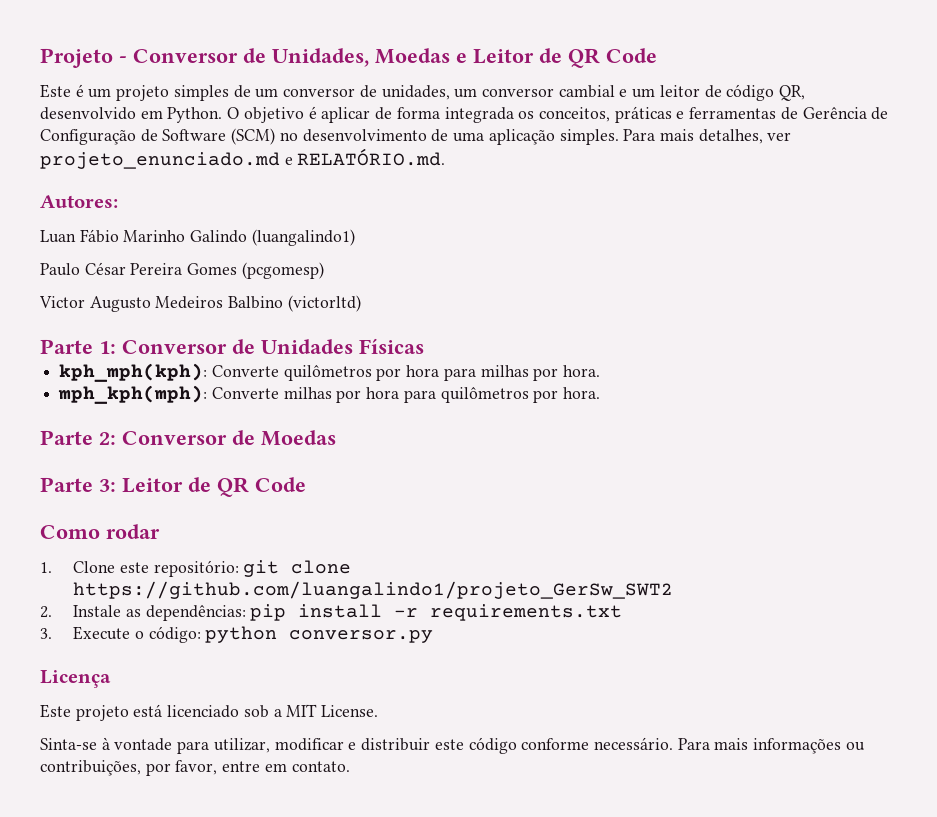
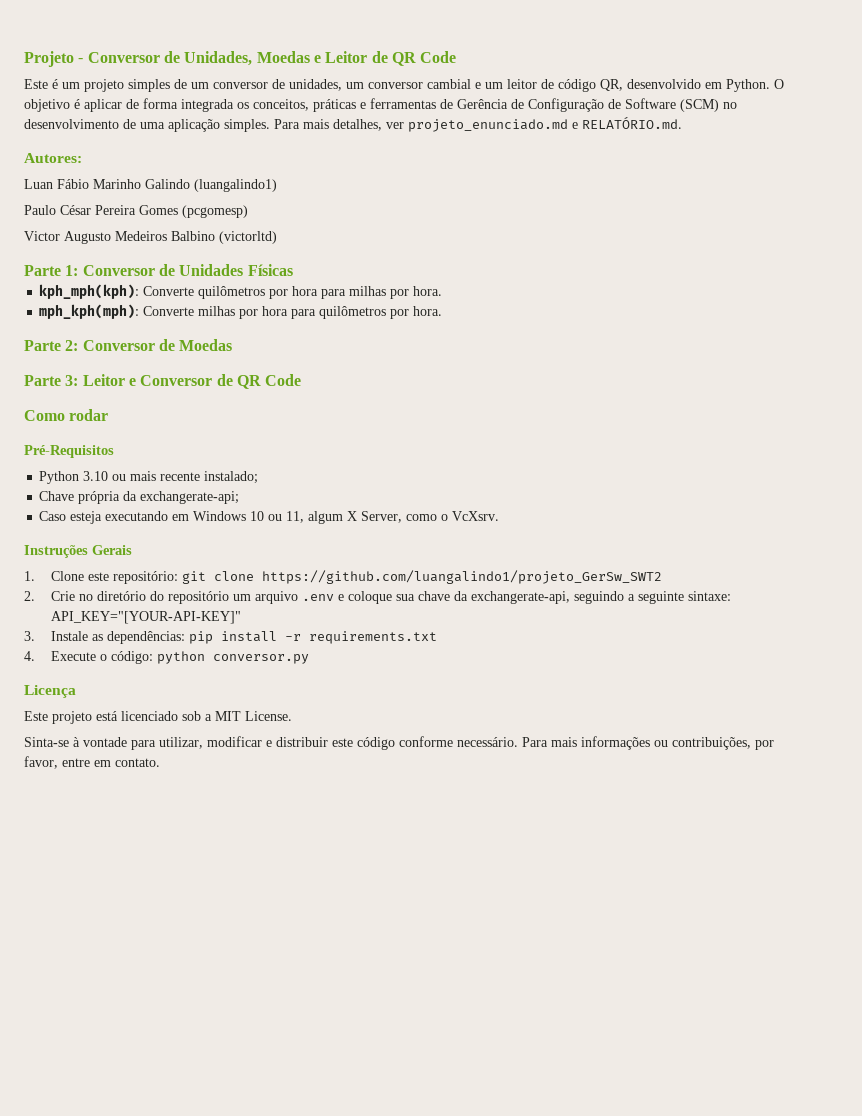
- Parte 3: Leitor de QR Code
+ Parte 3: Leitor e Conversor de QR Code
+ Pré-Requisitos
+ Python 3.10 ou mais recente instalado;
+ Chave própria da exchangerate-api;
+ Caso esteja executando em Windows 10 ou 11, algum X Server, como o VcXsrv.
+ Instruções Gerais
- 2. Instale as dependências: pip install -r requirements.txt
+ 2. Crie no diretório do repositório um arquivo .env e coloque sua chave da exchangerate-api, seguindo a seguinte sintaxe: API_KEY="[YOUR-API-KEY]"
+ 3. Instale as dependências: pip install -r requirements.txt
- 3. Execute o código: python conversor.py
+ 4. Execute o código: python conversor.py

